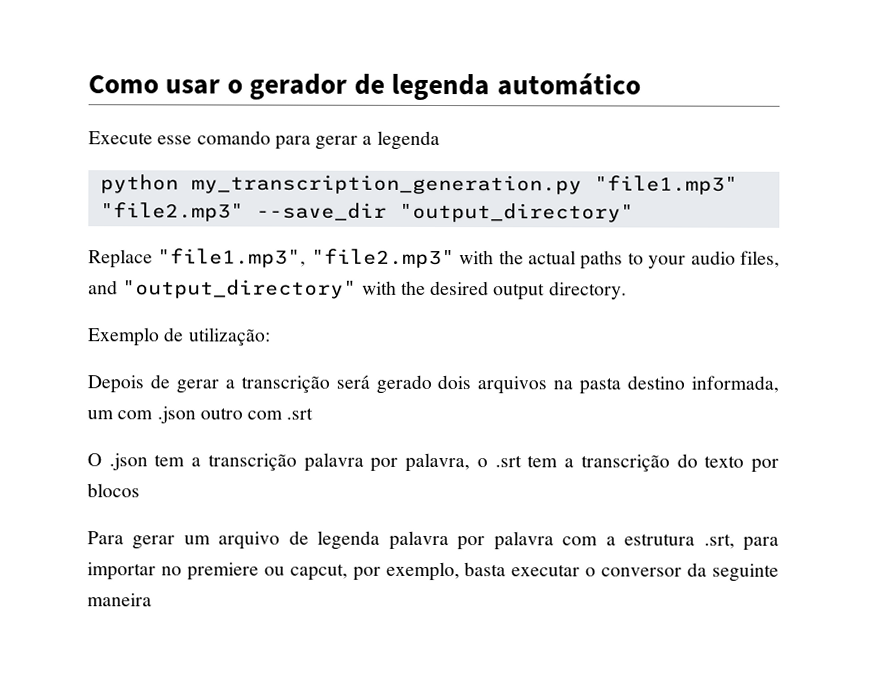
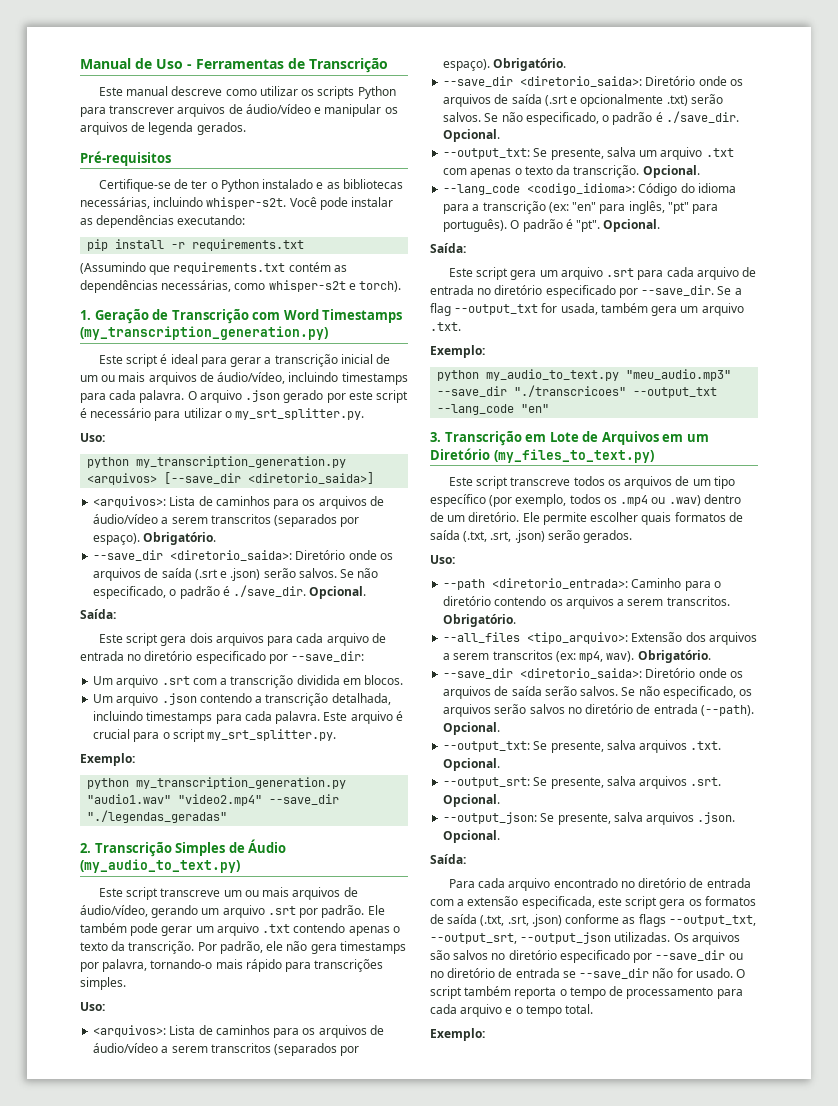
- Como usar o gerador de legenda automático
- Execute esse comando para gerar a legenda
- python my_transcription_generation.py "file1.mp3" "file2.mp3" --save_dir "output_directory"
- Replace "file1.mp3", "file2.mp3" with the actual paths to your audio files, and "output_directory" with the desired output directory.
- Exemplo de utilização:
- Depois de gerar a transcrição será gerado dois arquivos na pasta destino informada, um com .json outro com .srt
- O .json tem a transcrição palavra por palavra, o .srt tem a transcrição do texto por blocos
- Para gerar um arquivo de legenda palavra por palavra com a estrutura .srt, para importar no premiere ou capcut, por exemplo, basta executar o conversor da seguinte maneira
+ Manual de Uso - Ferramentas de Transcrição
+ Este manual descreve como utilizar os scripts Python para transcrever arquivos de áudio/vídeo e manipular os arquivos de legenda gerados.
+ Pré-requisitos
+ Certifique-se de ter o Python instalado e as bibliotecas necessárias, incluindo whisper-s2t. Você pode instalar as dependências executando:
+ pip install -r requirements.txt
+ (Assumindo que requirements.txt contém as dependências necessárias, como whisper-s2t e torch).
+ 1. Geração de Transcrição com Word Timestamps (my_transcription_generation.py)
+ Este script é ideal para gerar a transcrição inicial de um ou mais arquivos de áudio/vídeo, incluindo timestamps para cada palavra. O arquivo .json gerado por este script é necessário para utilizar o my_srt_splitter.py.
+ Uso:
+ python my_transcription_generation.py <arquivos> [--save_dir <diretorio_saida>]
+ <arquivos>: Lista de caminhos para os arquivos de áudio/vídeo a serem transcritos (separados por espaço). Obrigatório.
+ --save_dir <diretorio_saida>: Diretório onde os arquivos de saída (.srt e .json) serão salvos. Se não especificado, o padrão é ./save_dir. Opcional.
+ Saída:
+ Este script gera dois arquivos para cada arquivo de entrada no diretório especificado por --save_dir:
+ Um arquivo .srt com a transcrição dividida em blocos.
+ Um arquivo .json contendo a transcrição detalhada, incluindo timestamps para cada palavra. Este arquivo é crucial para o script my_srt_splitter.py.
+ Exemplo:
+ python my_transcription_generation.py "audio1.wav" "video2.mp4" --save_dir "./legendas_geradas"
+ 2. Transcrição Simples de Áudio (my_audio_to_text.py)
+ Este script transcreve um ou mais arquivos de áudio/vídeo, gerando um arquivo .srt por padrão. Ele também pode gerar um arquivo .txt contendo apenas o texto da transcrição. Por padrão, ele não gera timestamps por palavra, tornando-o mais rápido para transcrições simples.
+ Uso:
+ <arquivos>: Lista de caminhos para os arquivos de áudio/vídeo a serem transcritos (separados por espaço). Obrigatório.
+ --save_dir <diretorio_saida>: Diretório onde os arquivos de saída (.srt e opcionalmente .txt) serão salvos. Se não especificado, o padrão é ./save_dir. Opcional.
+ --output_txt: Se presente, salva um arquivo .txt com apenas o texto da transcrição. Opcional.
+ --lang_code <codigo_idioma>: Código do idioma para a transcrição (ex: "en" para inglês, "pt" para português). O padrão é "pt". Opcional.
+ Saída:
+ Este script gera um arquivo .srt para cada arquivo de entrada no diretório especificado por --save_dir. Se a flag --output_txt for usada, também gera um arquivo .txt.
+ Exemplo:
+ python my_audio_to_text.py "meu_audio.mp3" --save_dir "./transcricoes" --output_txt --lang_code "en"
+ 3. Transcrição em Lote de Arquivos em um Diretório (my_files_to_text.py)
+ Este script transcreve todos os arquivos de um tipo específico (por exemplo, todos os .mp4 ou .wav) dentro de um diretório. Ele permite escolher quais formatos de saída (.txt, .srt, .json) serão gerados.
+ Uso:
+ --path <diretorio_entrada>: Caminho para o diretório contendo os arquivos a serem transcritos. Obrigatório.
+ --all_files <tipo_arquivo>: Extensão dos arquivos a serem transcritos (ex: mp4, wav). Obrigatório.
+ --save_dir <diretorio_saida>: Diretório onde os arquivos de saída serão salvos. Se não especificado, os arquivos serão salvos no diretório de entrada (--path). Opcional.
+ --output_txt: Se presente, salva arquivos .txt. Opcional.
+ --output_srt: Se presente, salva arquivos .srt. Opcional.
+ --output_json: Se presente, salva arquivos .json. Opcional.
+ Saída:
+ Para cada arquivo encontrado no diretório de entrada com a extensão especificada, este script gera os formatos de saída (.txt, .srt, .json) conforme as flags --output_txt, --output_srt, --output_json utilizadas. Os arquivos são salvos no diretório especificado por --save_dir ou no diretório de entrada se --save_dir não for usado. O script também reporta o tempo de processamento para cada arquivo e o tempo total.
+ Exemplo:

